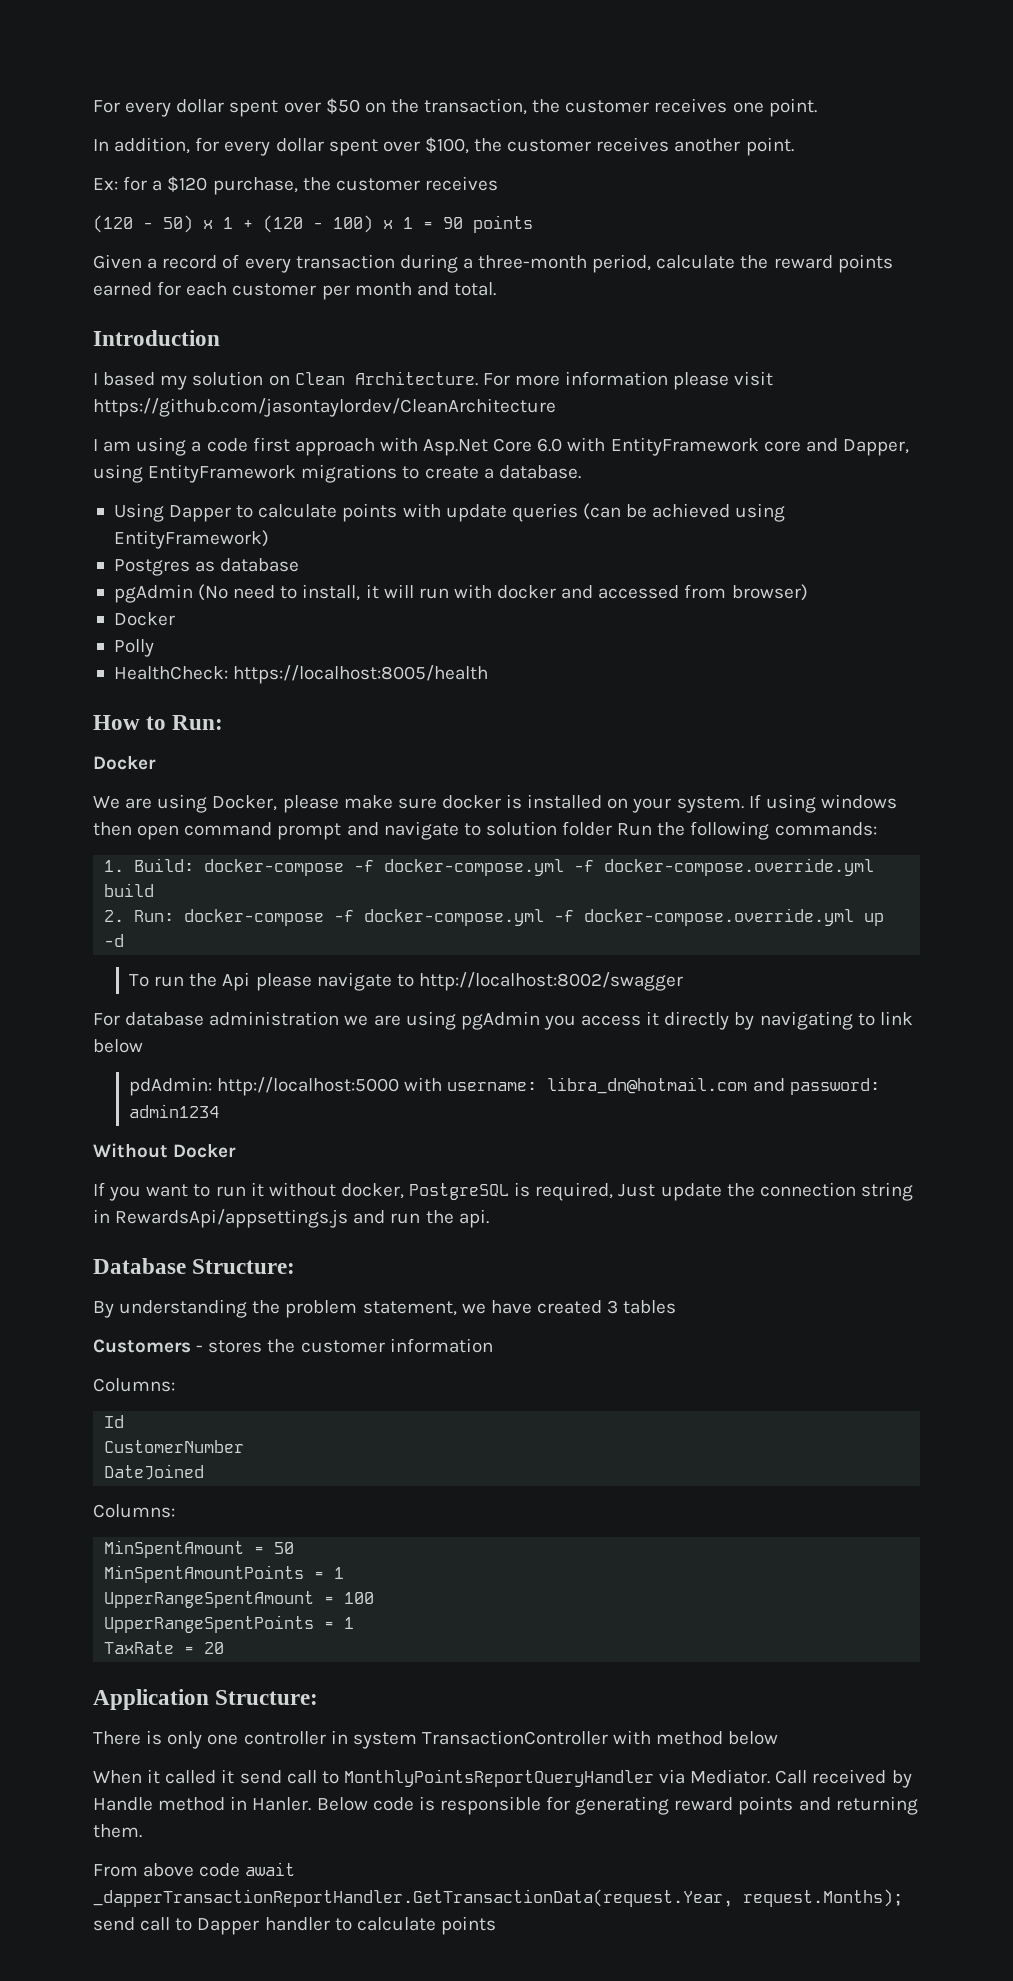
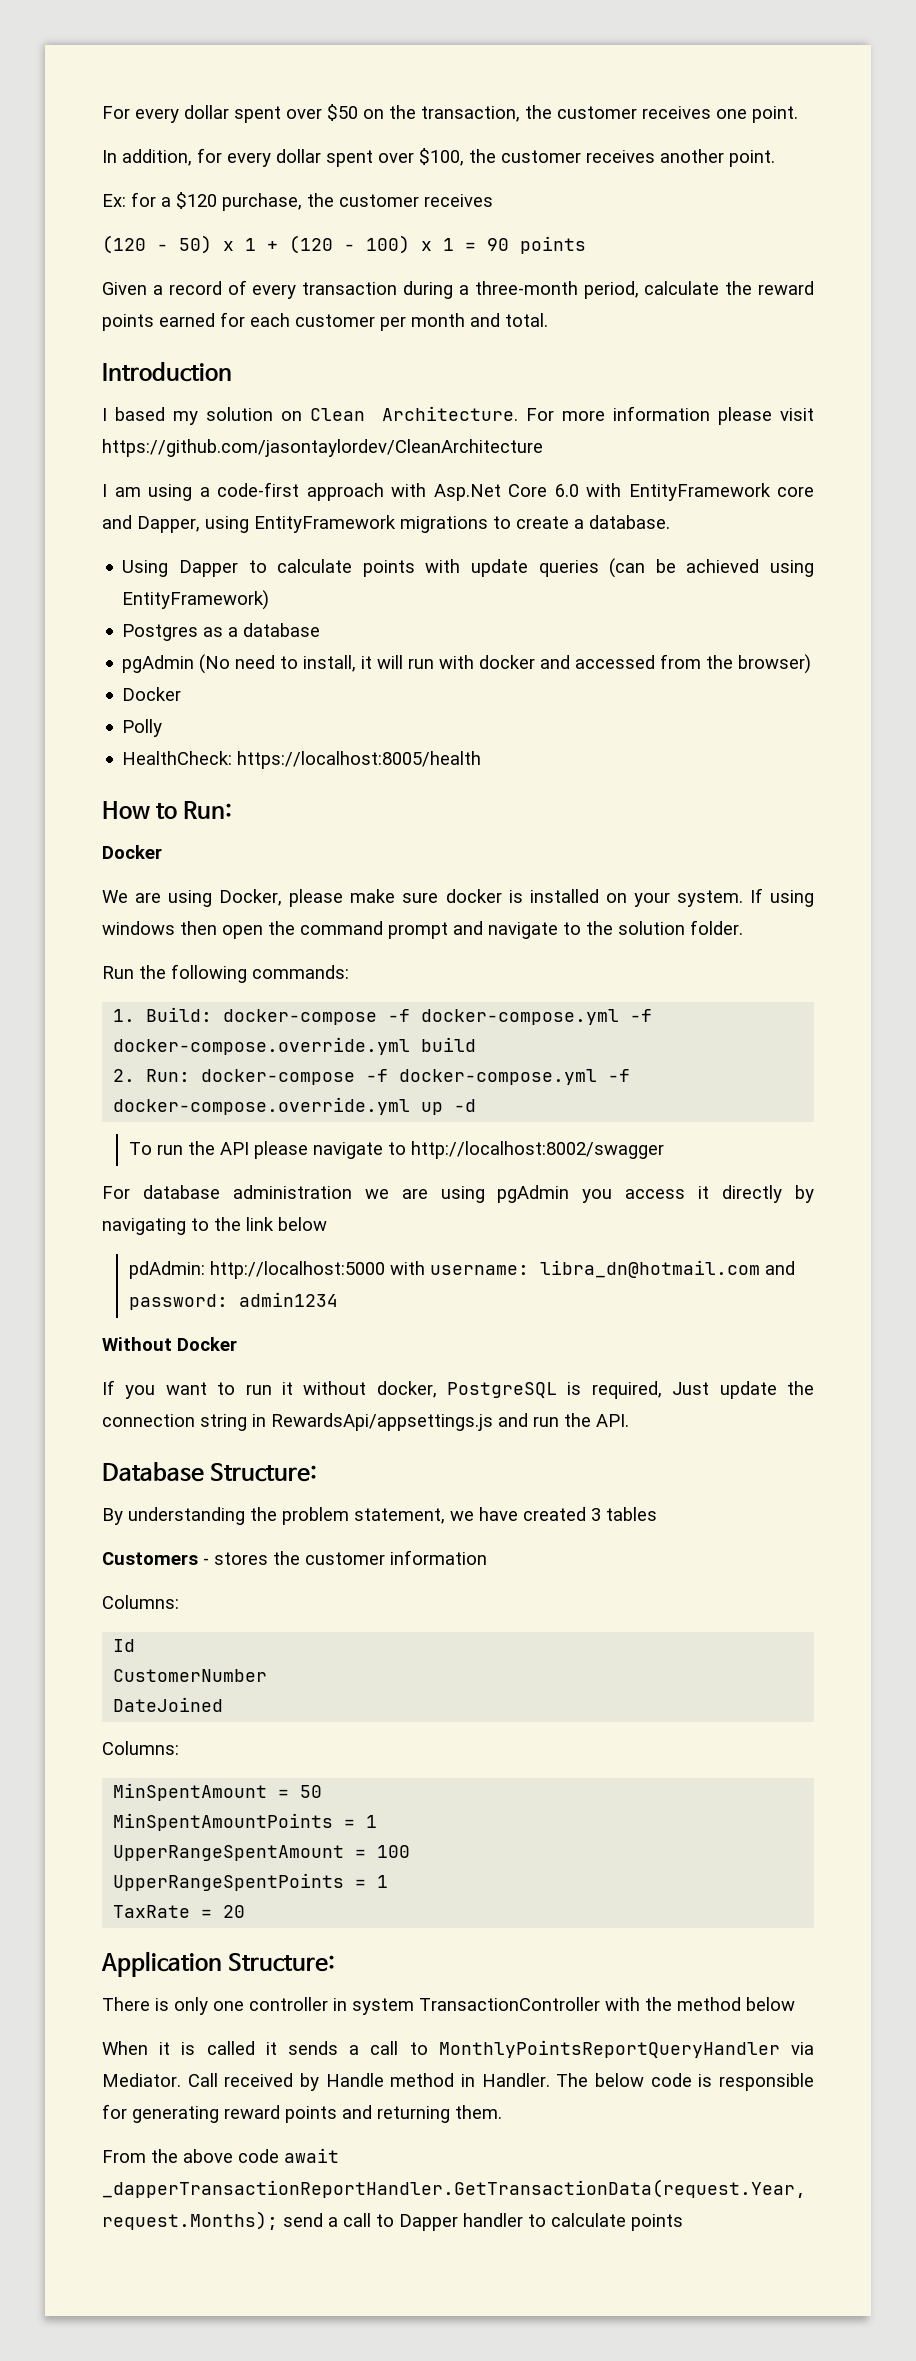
- I am using a code first approach with Asp.Net Core 6.0 with EntityFramework core and Dapper, using EntityFramework migrations to create a database.
+ I am using a code-first approach with Asp.Net Core 6.0 with EntityFramework core and Dapper, using EntityFramework migrations to create a database.
- Postgres as database
+ Postgres as a database
- pgAdmin (No need to install, it will run with docker and accessed from browser)
+ pgAdmin (No need to install, it will run with docker and accessed from the browser)
- If using windows then open command prompt and navigate to solution folder Run the following commands:
+ If using windows then open the command prompt and navigate to the solution folder.
+ Run the following commands:
- To run the Api please navigate to http://localhost:8002/swagger
+ To run the API please navigate to http://localhost:8002/swagger
- For database administration we are using pgAdmin you access it directly by navigating to link below
+ For database administration we are using pgAdmin you access it directly by navigating to the link below
- If you want to run it without docker, PostgreSQL is required, Just update the connection string in RewardsApi/appsettings.js and run the api.
+ If you want to run it without docker, PostgreSQL is required, Just update the connection string in RewardsApi/appsettings.js and run the API.
- There is only one controller in system TransactionController with method below
+ There is only one controller in system TransactionController with the method below
- When it called it send call to MonthlyPointsReportQueryHandler via Mediator.
+ When it is called it sends a call to MonthlyPointsReportQueryHandler via Mediator.
- Call received by Handle method in Hanler. Below code is responsible for generating reward points and returning them.
+ Call received by Handle method in Handler. The below code is responsible for generating reward points and returning them.
- From above code await _dapperTransactionReportHandler.GetTransactionData(request.Year, request.Months); send call to Dapper handler to calculate points
+ From the above code await _dapperTransactionReportHandler.GetTransactionData(request.Year, request.Months); send a call to Dapper handler to calculate points

